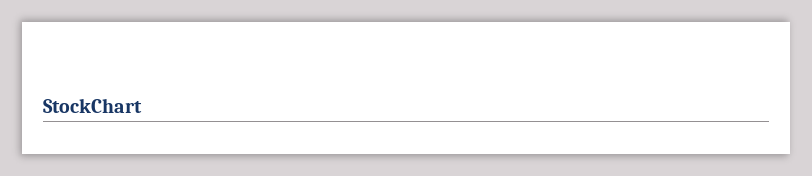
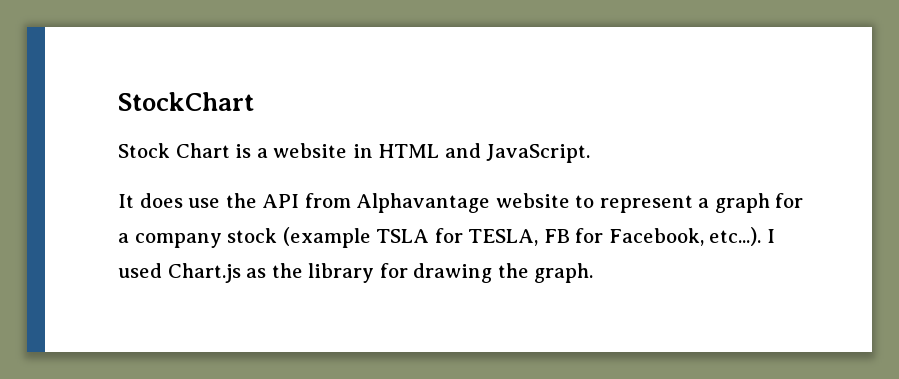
+ Stock Chart is a website in HTML and JavaScript.
+ It does use the API from Alphavantage website to represent a graph for a company stock (example TSLA for TESLA, FB for Facebook, etc...). I used Chart.js as the library for drawing the graph.

